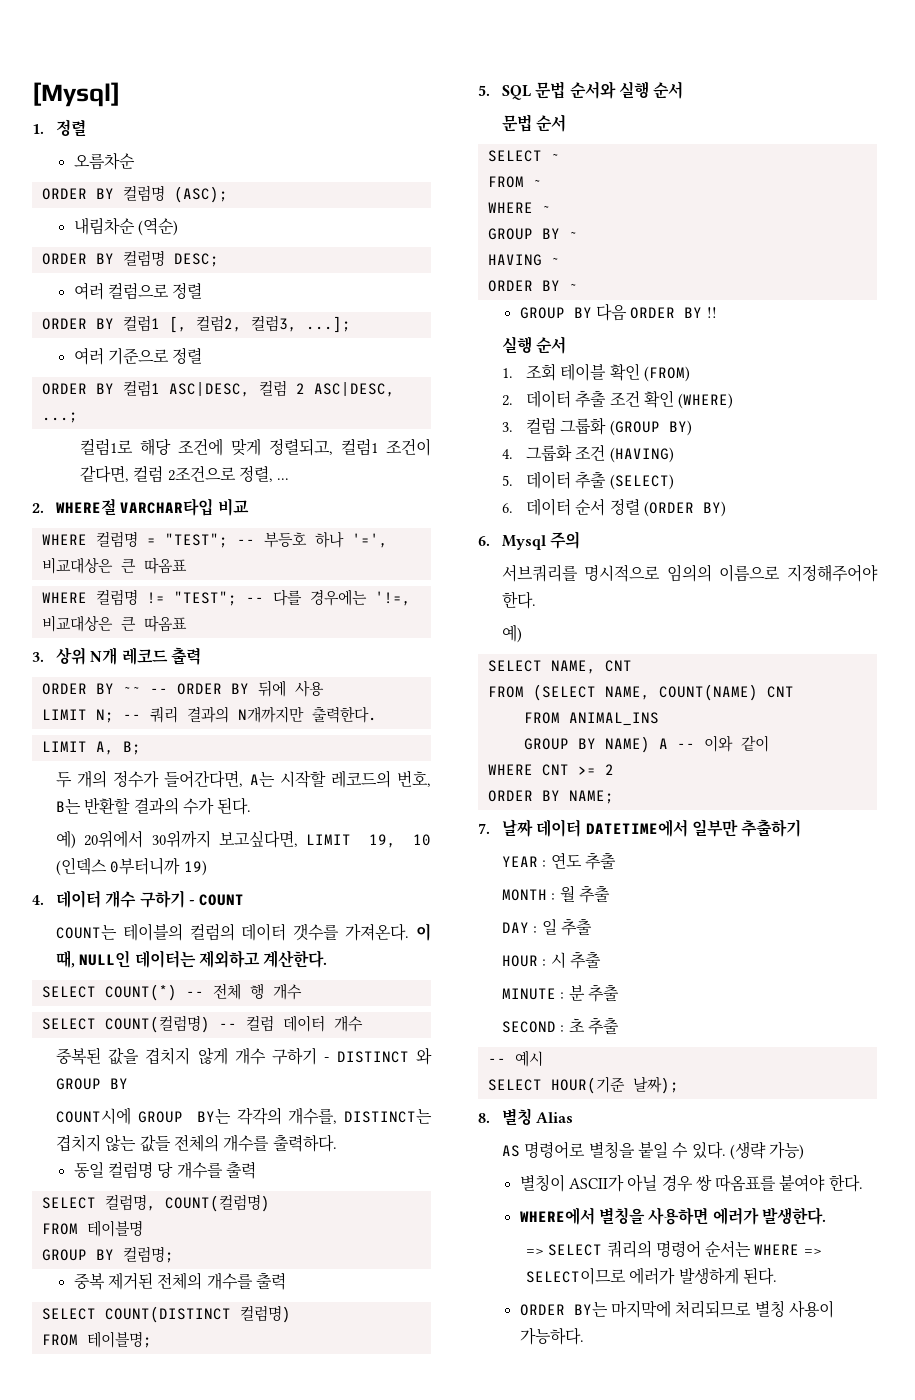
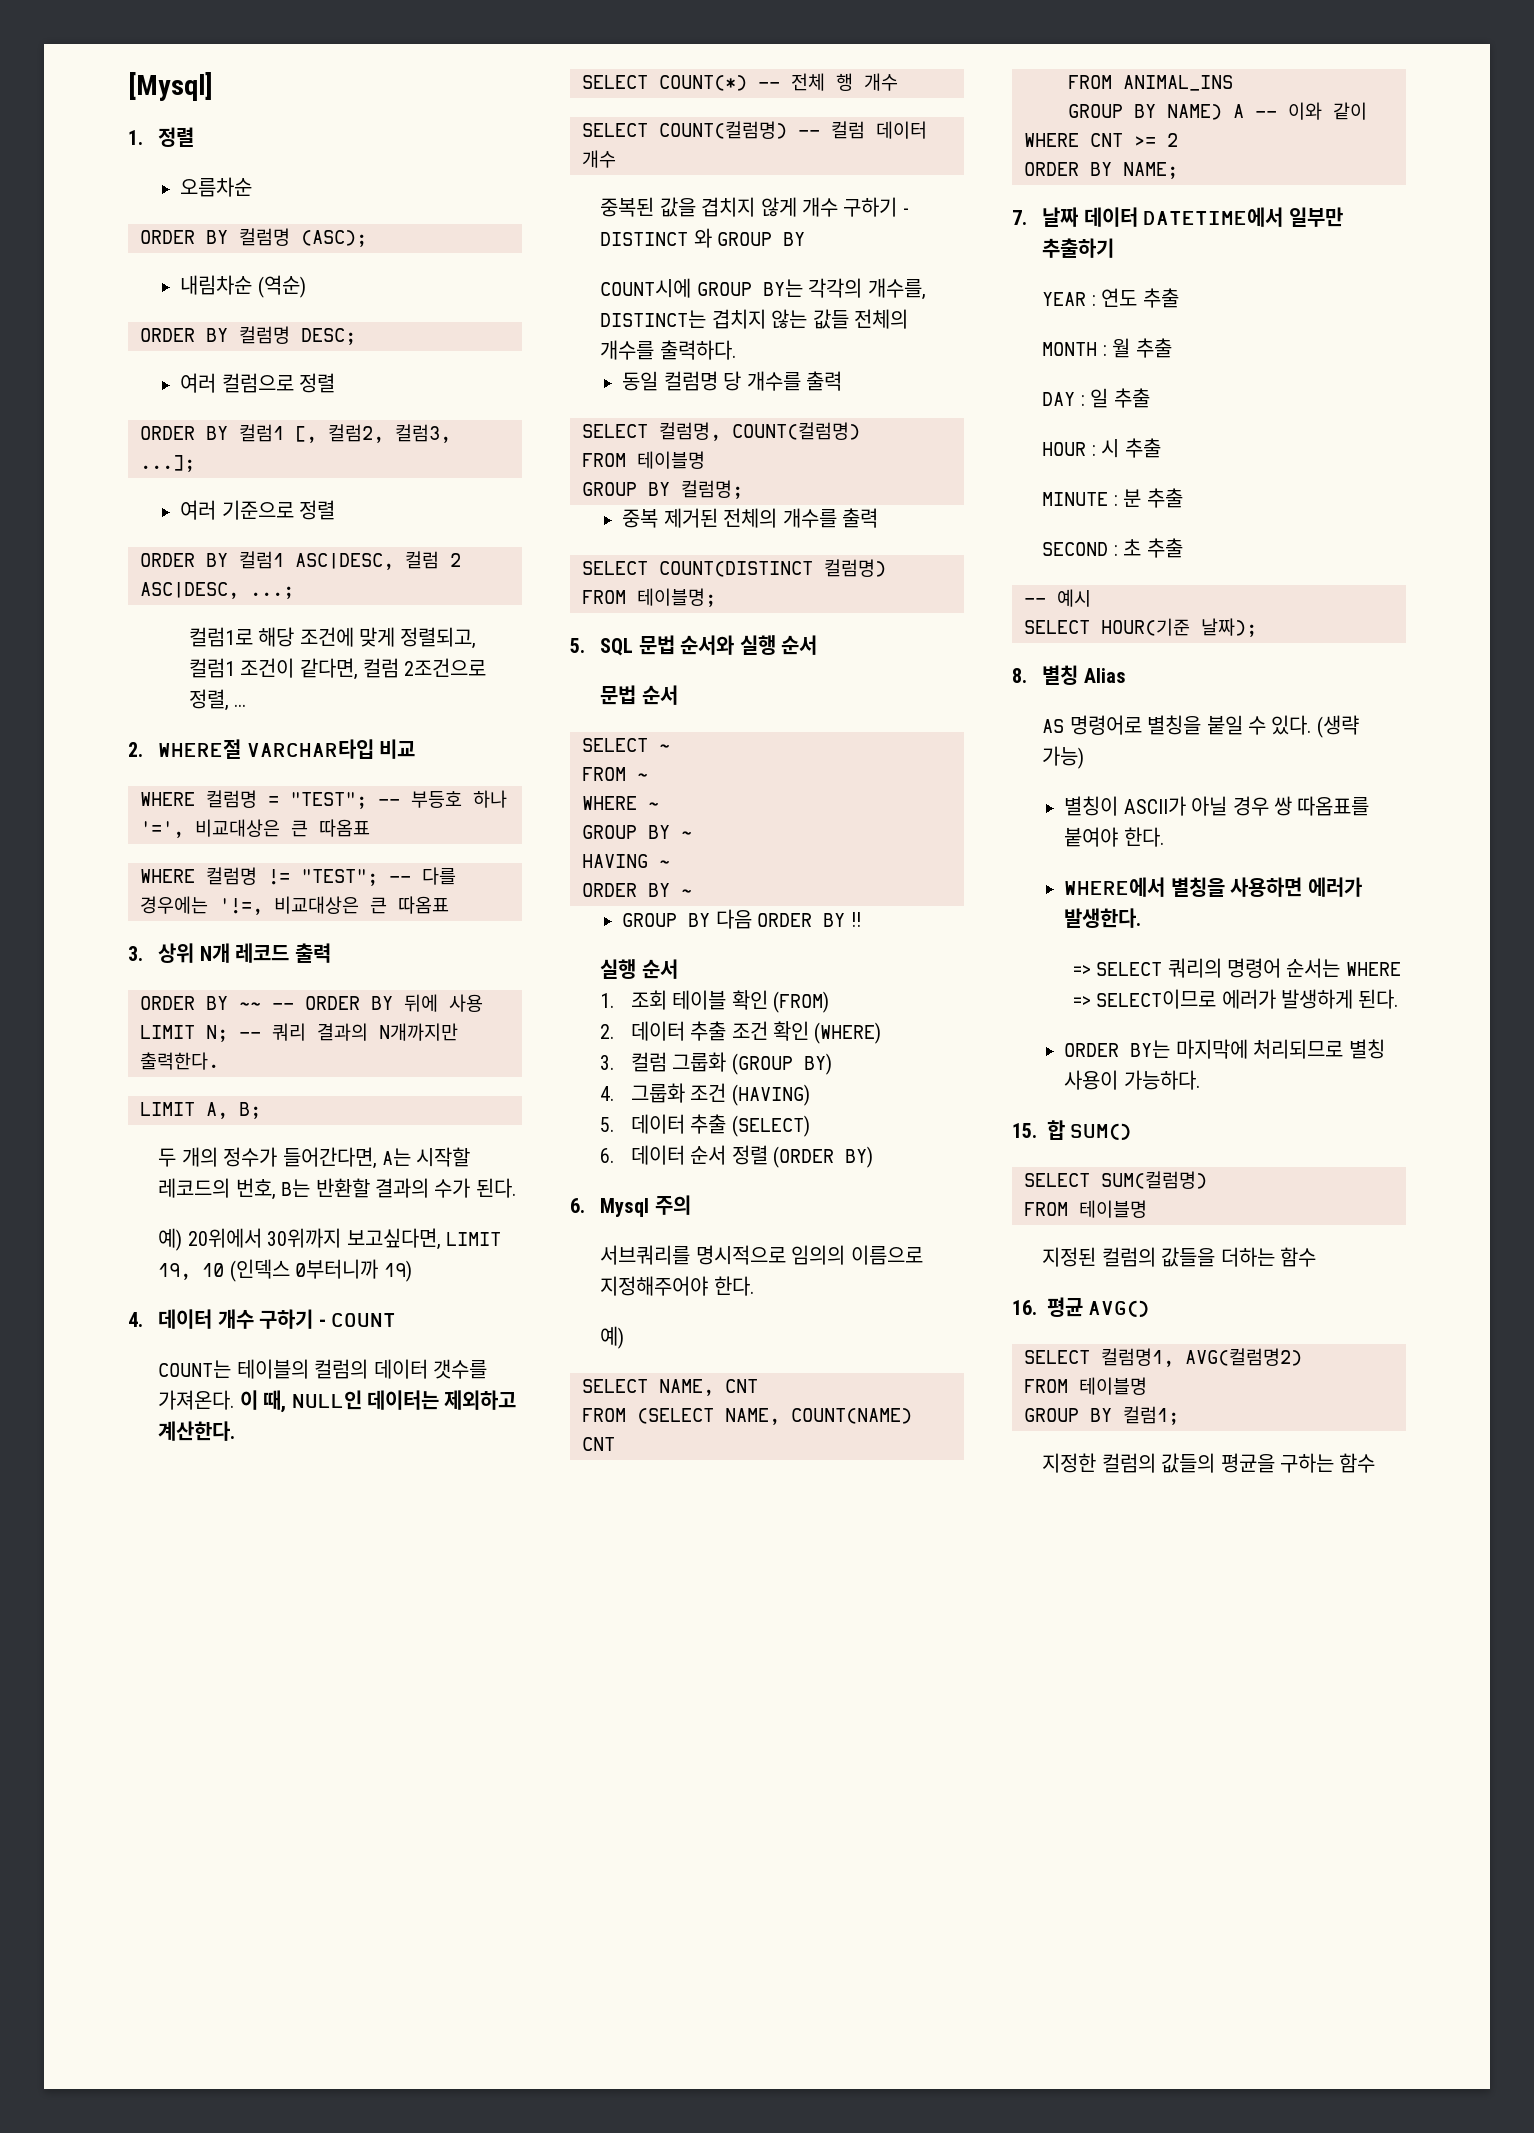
+ 15. 합 SUM()
+ SELECT SUM(컬럼명)
+ FROM 테이블명
+ 지정된 컬럼의 값들을 더하는 함수
+ 16. 평균 AVG()
+ SELECT 컬럼명1, AVG(컬럼명2)
+ FROM 테이블명
+ GROUP BY 컬럼1;
+ 지정한 컬럼의 값들의 평균을 구하는 함수

